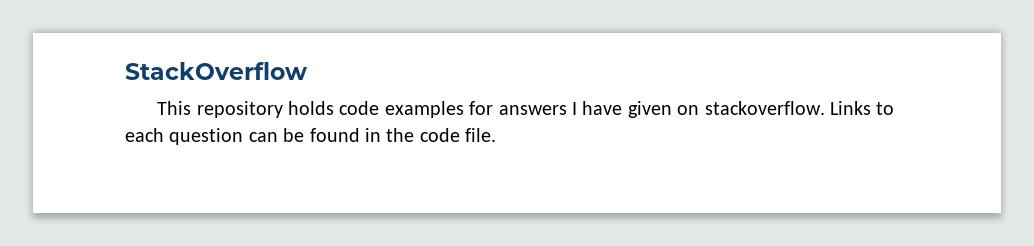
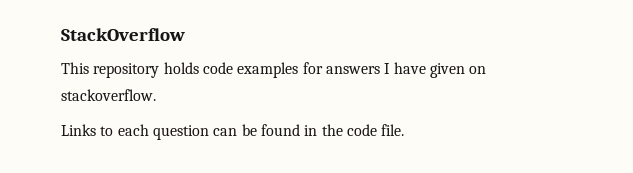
- This repository holds code examples for answers I have given on stackoverflow. Links to each question can be found in the code file.
+ This repository holds code examples for answers I have given on stackoverflow.
+ Links to each question can be found in the code file.

